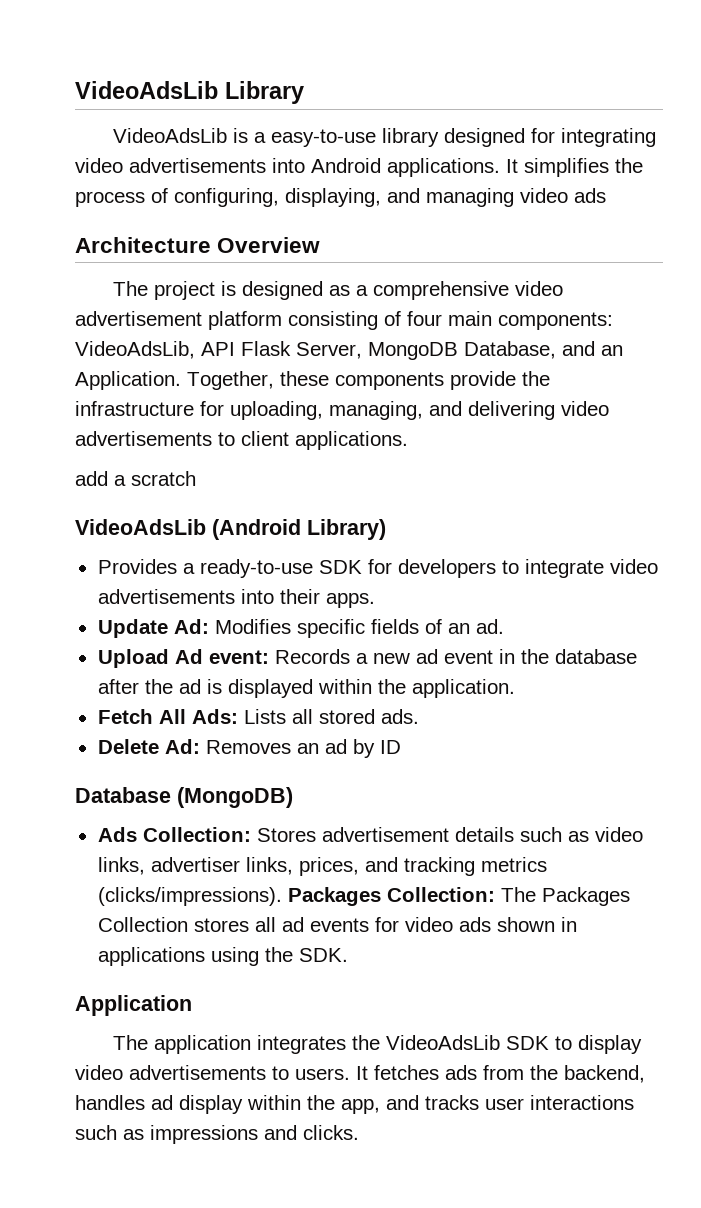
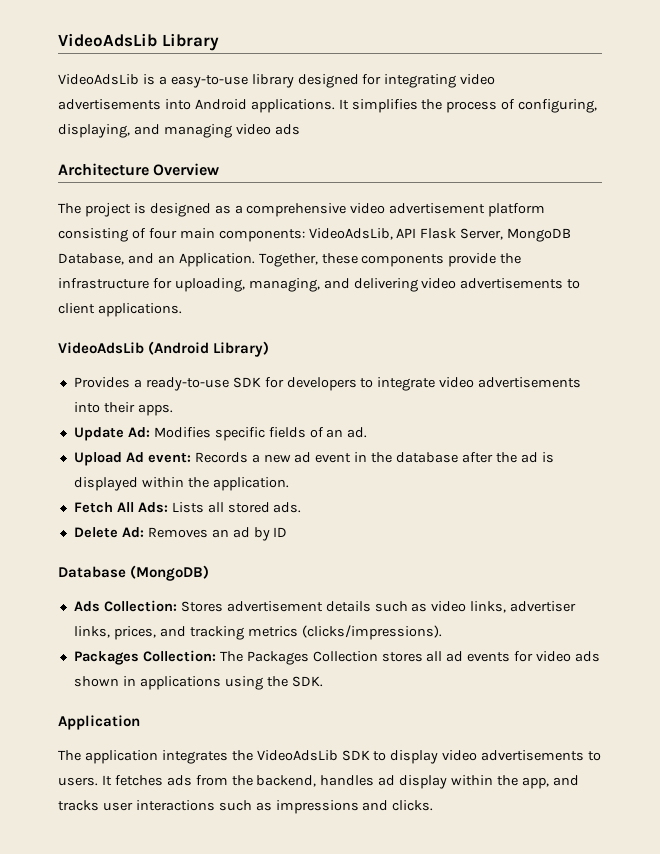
- add a scratch
- Ads Collection: Stores advertisement details such as video links, advertiser links, prices, and tracking metrics (clicks/impressions). Packages Collection: The Packages Collection stores all ad events for video ads shown in applications using the SDK.
+ Ads Collection: Stores advertisement details such as video links, advertiser links, prices, and tracking metrics (clicks/impressions).
+ Packages Collection: The Packages Collection stores all ad events for video ads shown in applications using the SDK.

